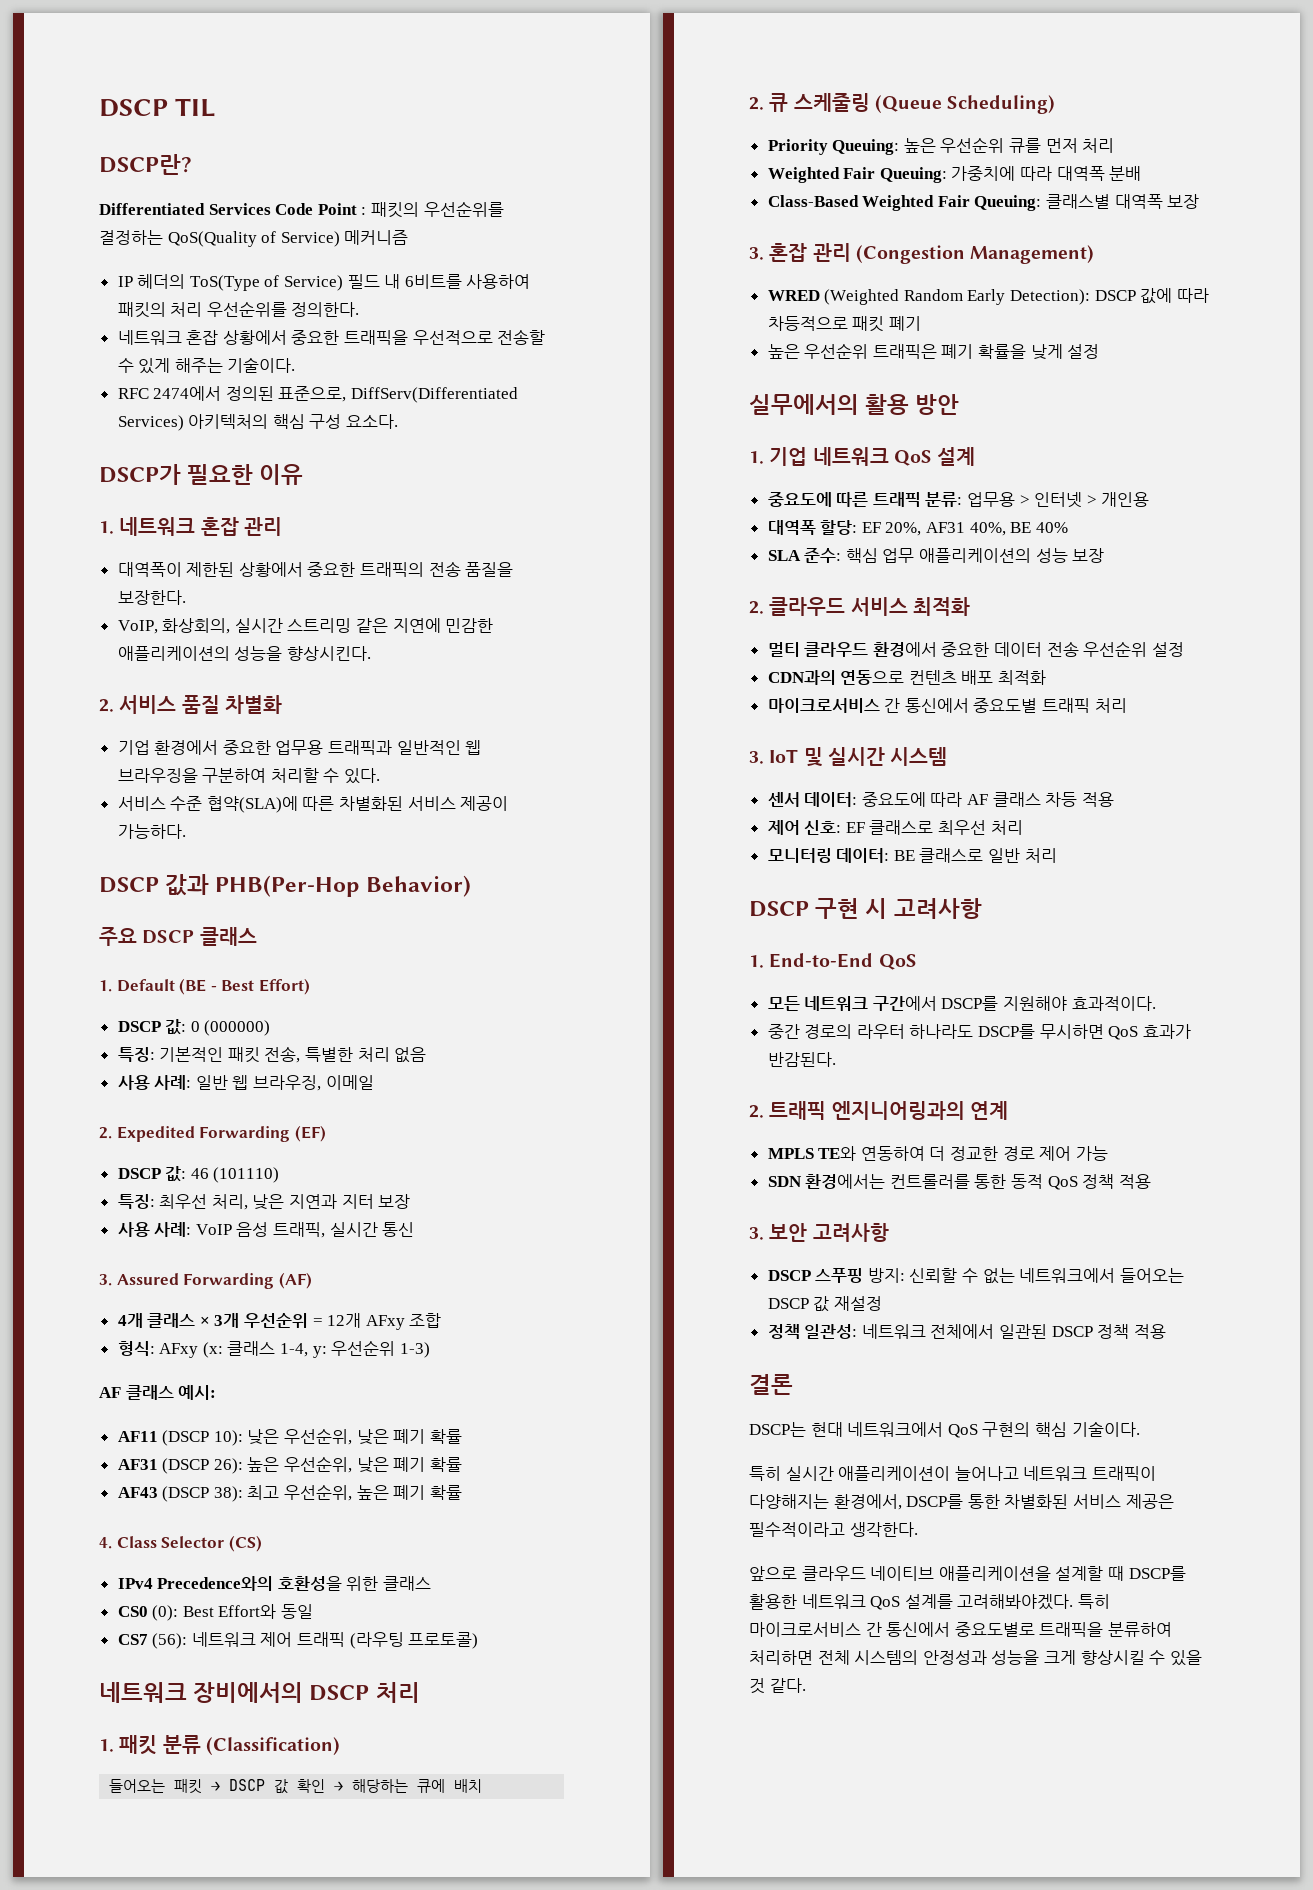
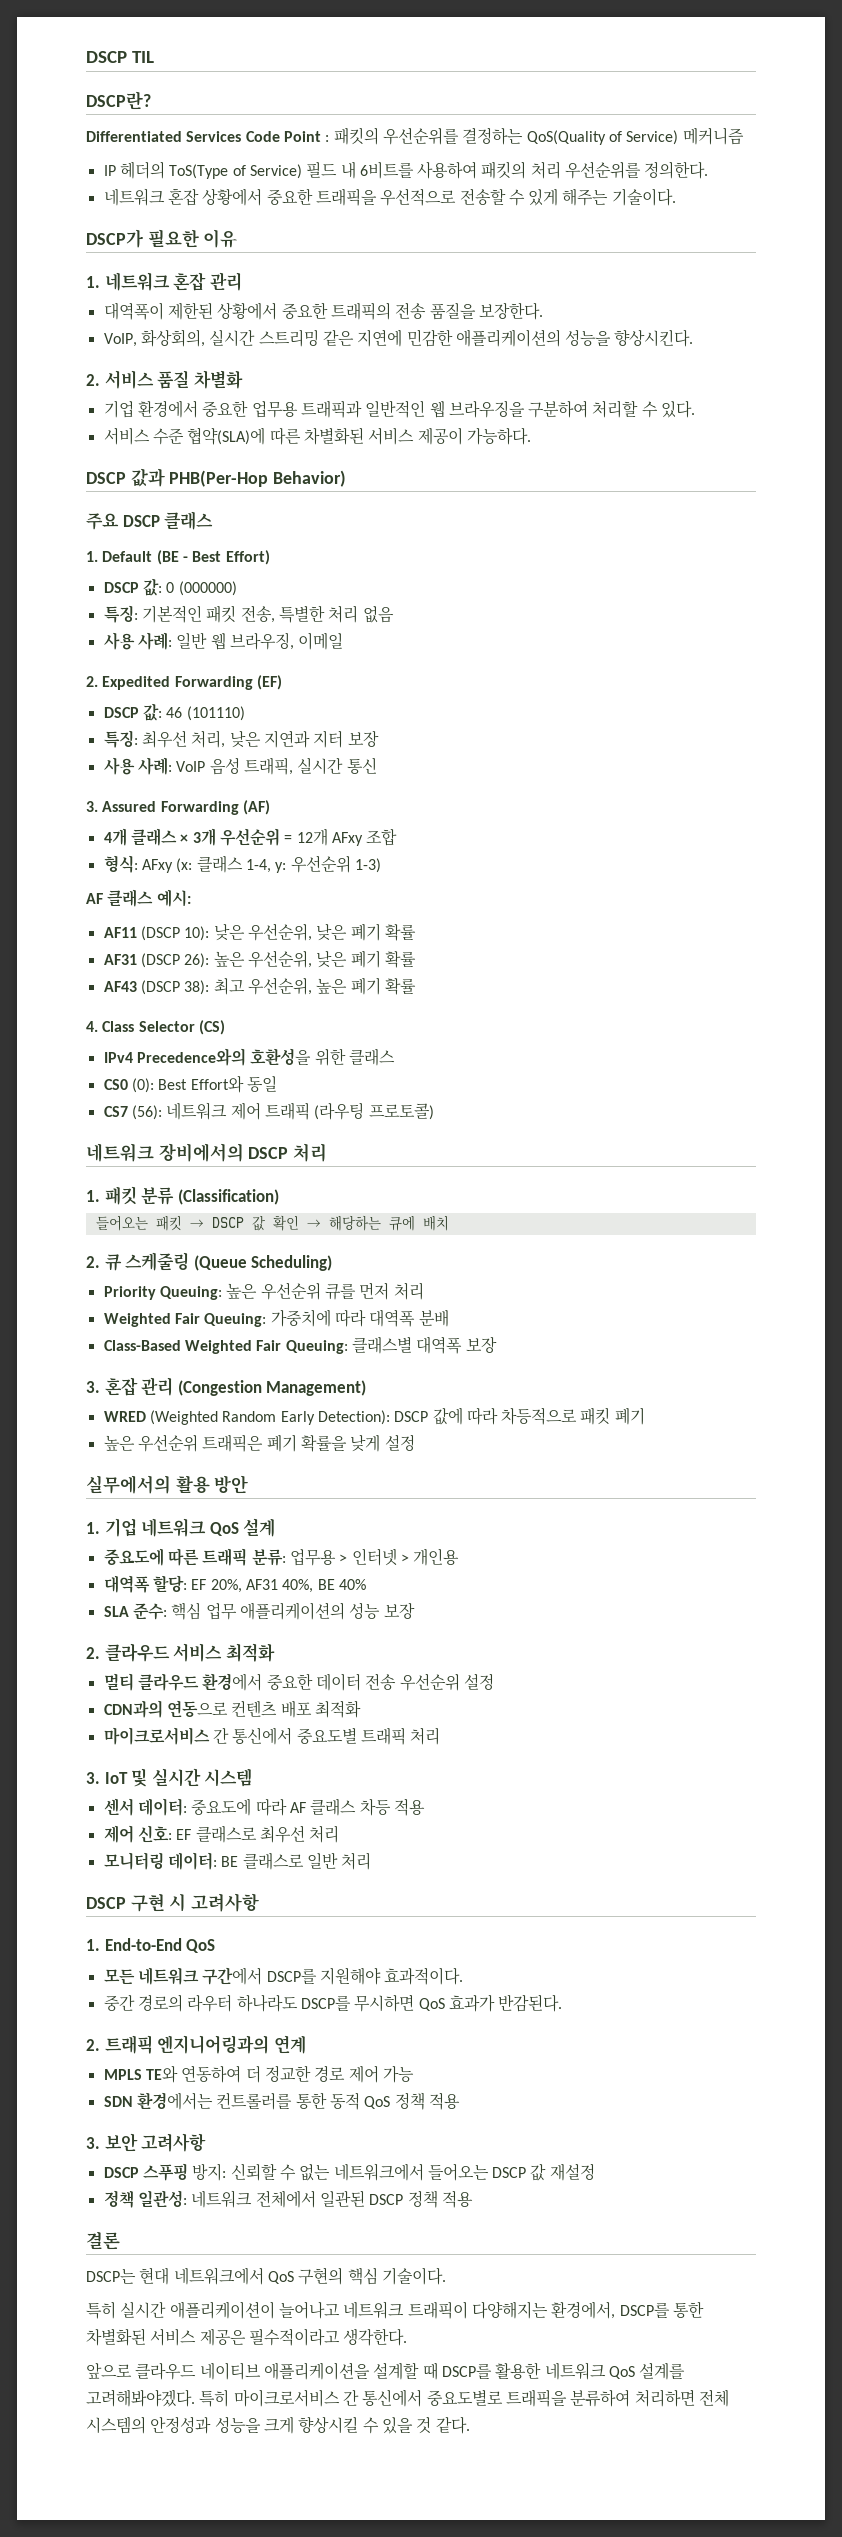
- RFC 2474에서 정의된 표준으로, DiffServ(Differentiated Services) 아키텍처의 핵심 구성 요소다.

